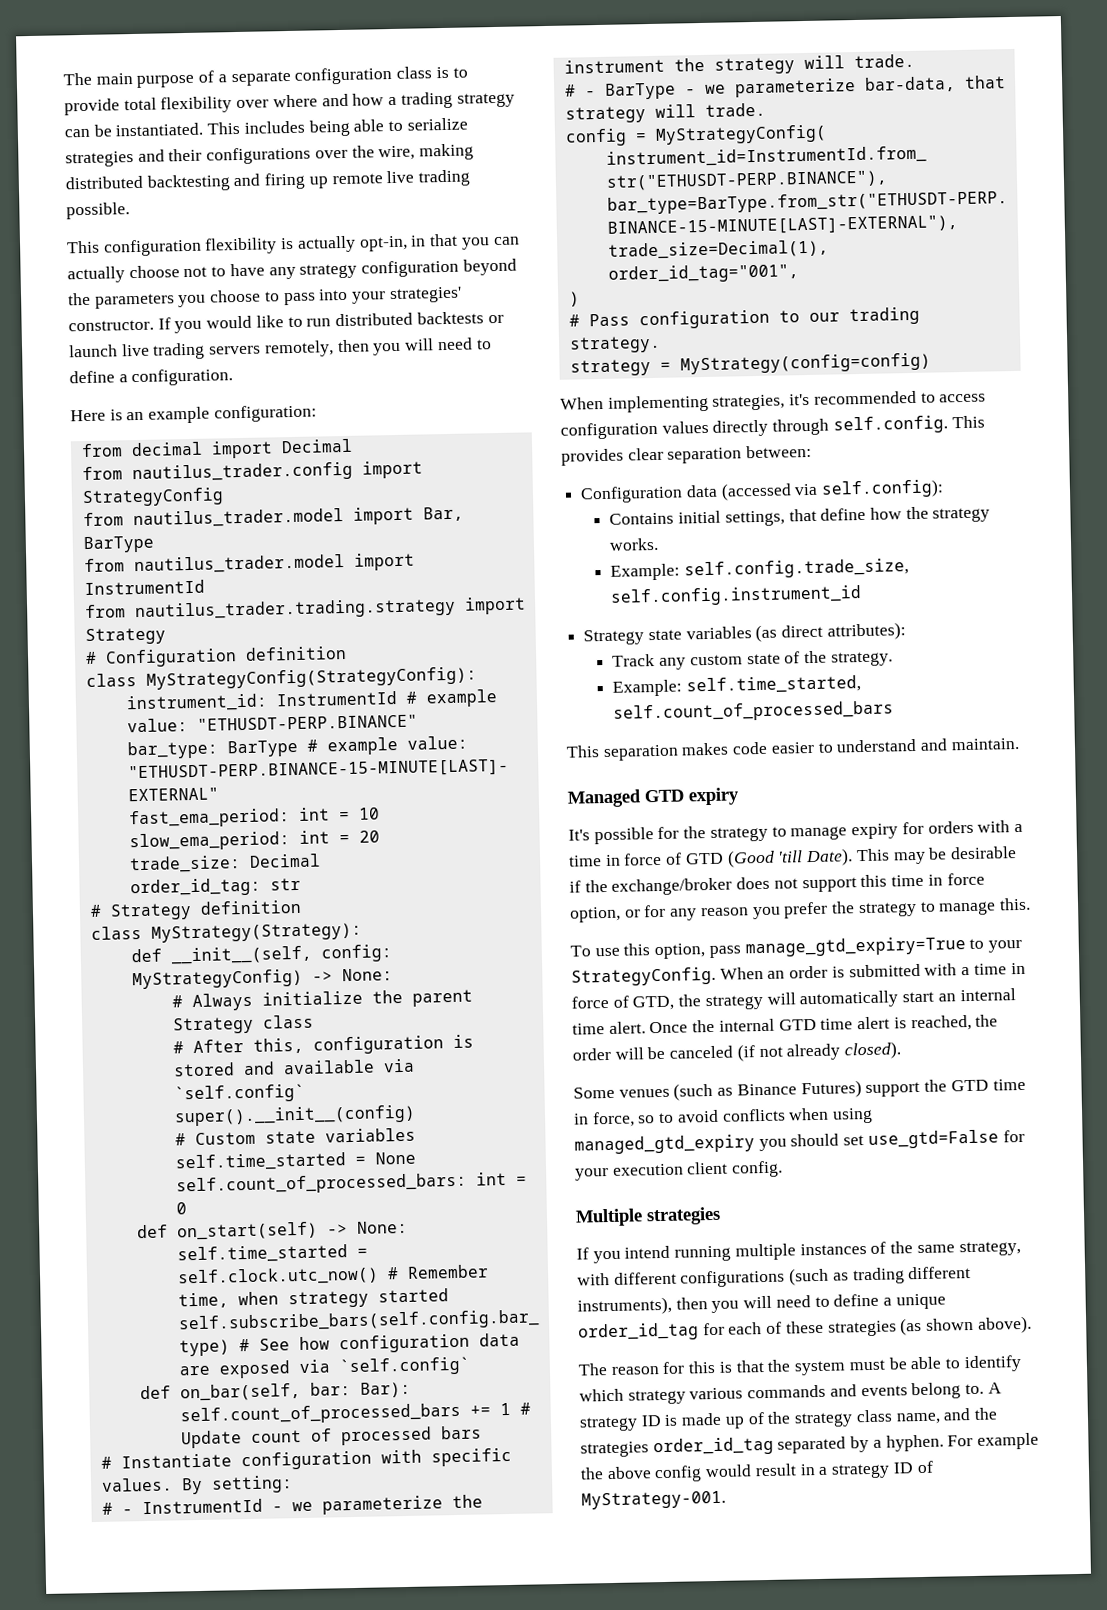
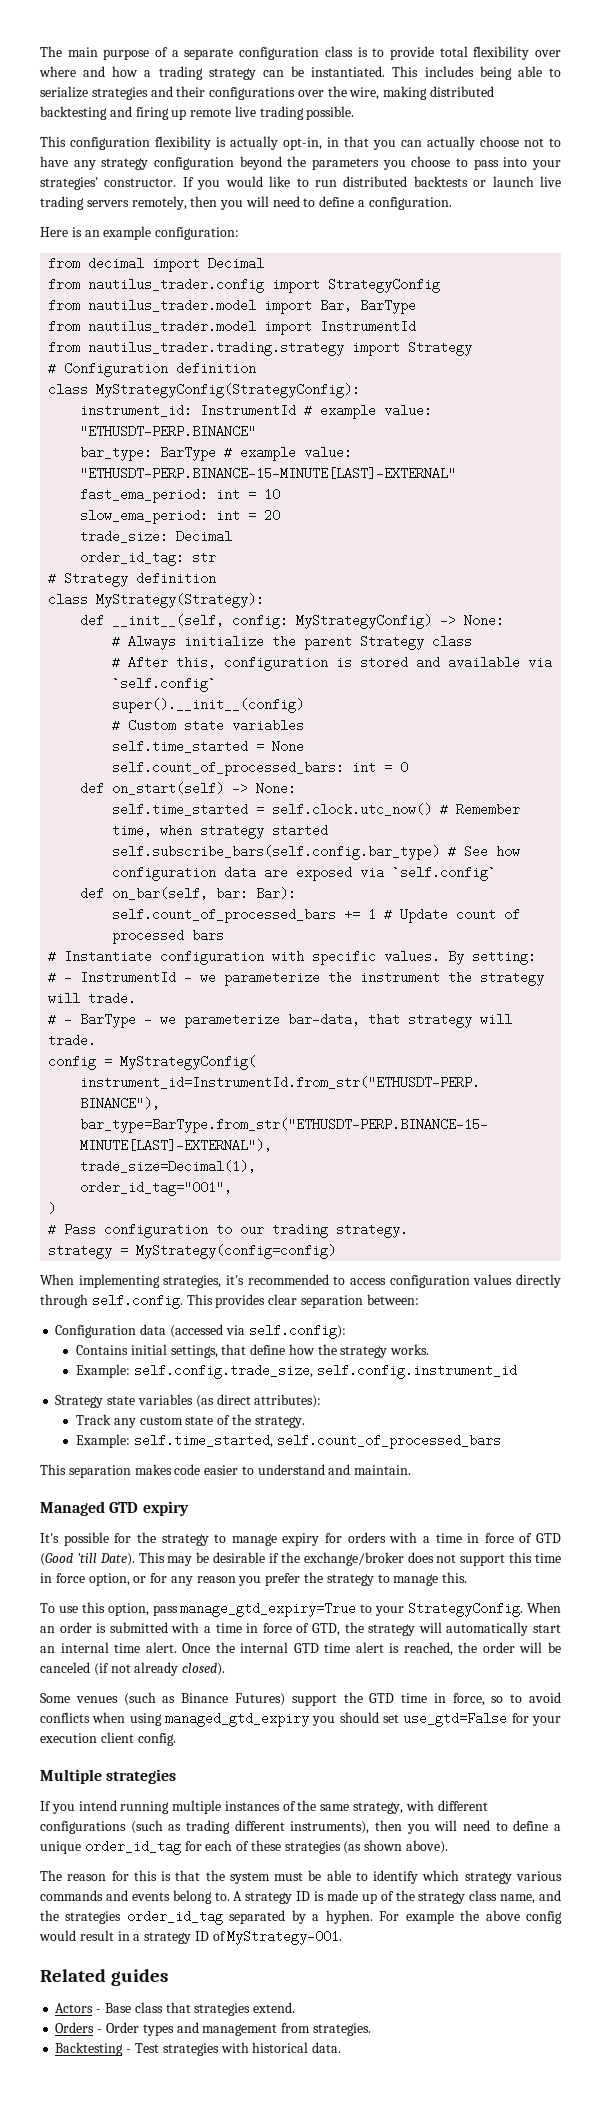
+ Related guides
+ Actors - Base class that strategies extend.
+ Orders - Order types and management from strategies.
+ Backtesting - Test strategies with historical data.

